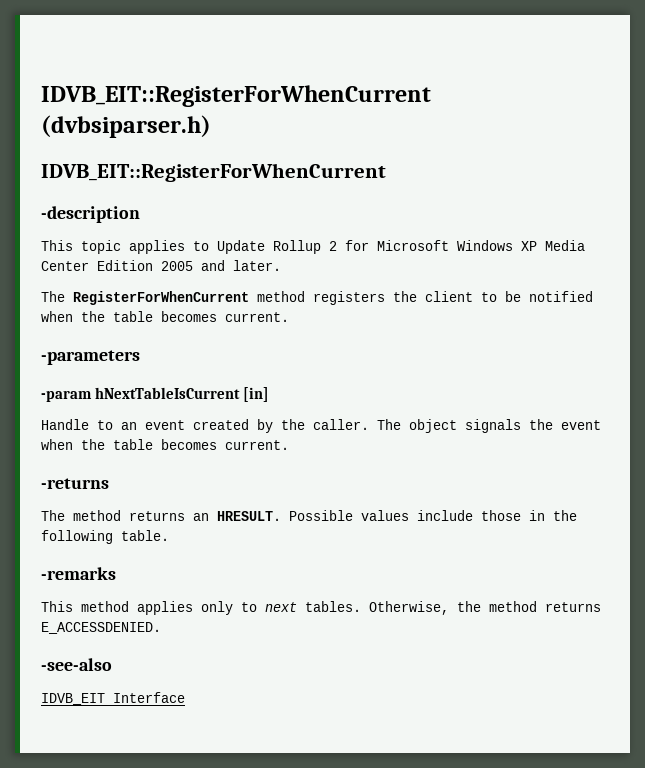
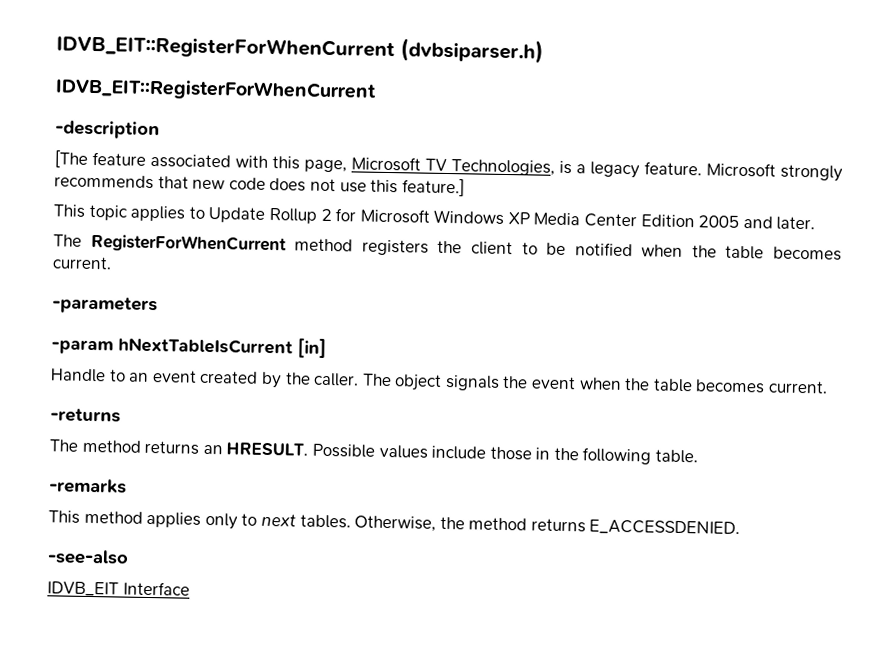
+ [The feature associated with this page, Microsoft TV Technologies, is a legacy feature. Microsoft strongly recommends that new code does not use this feature.]

